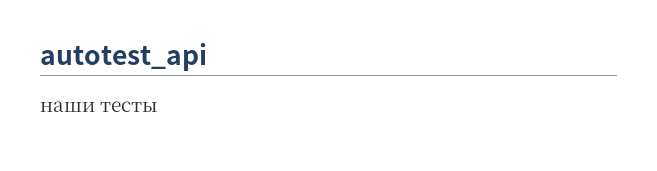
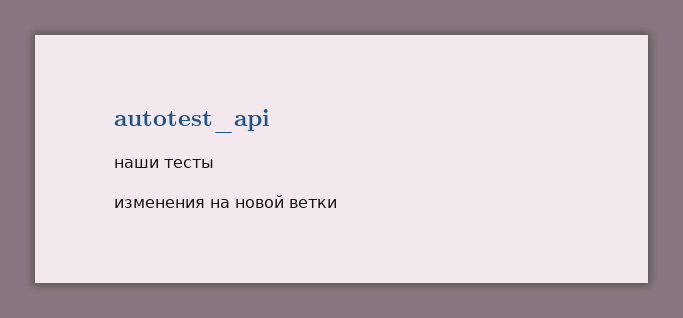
+ изменения на новой ветки

